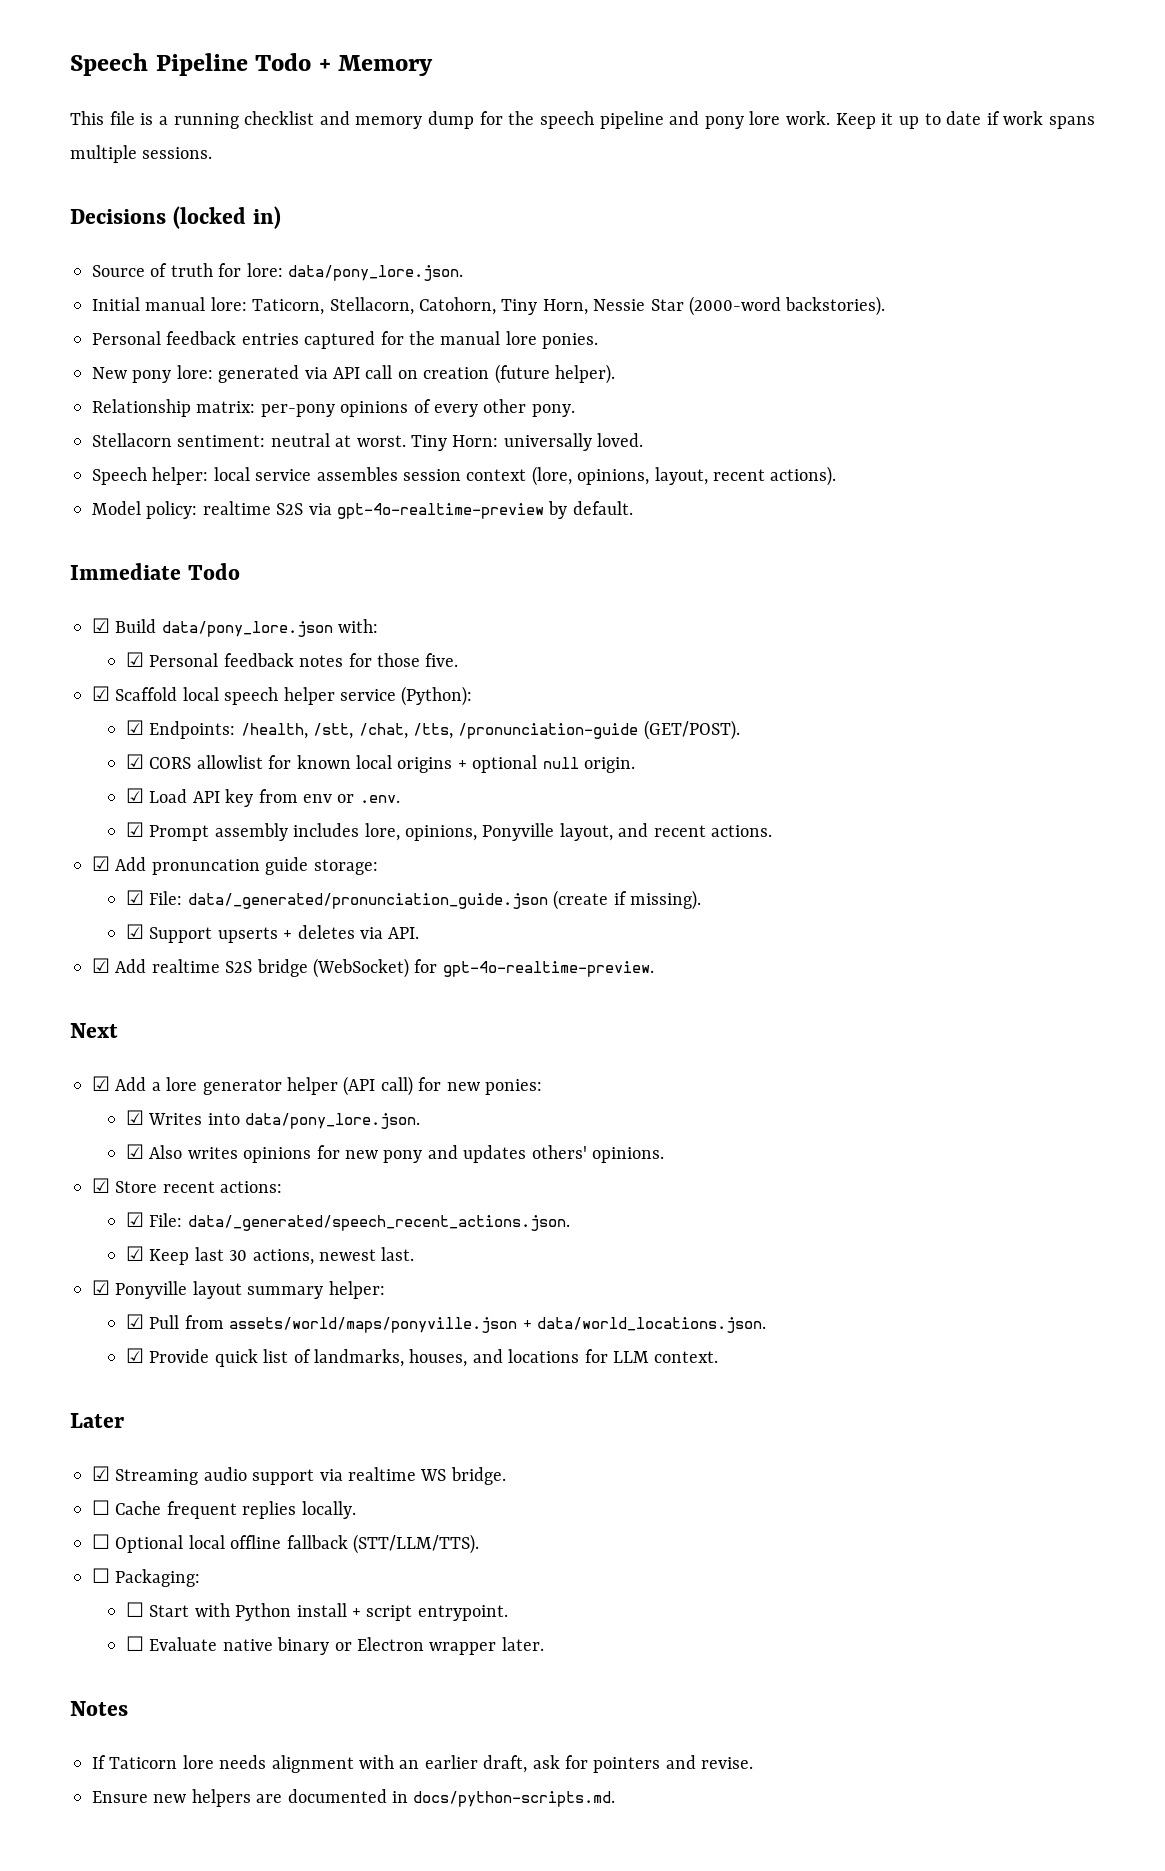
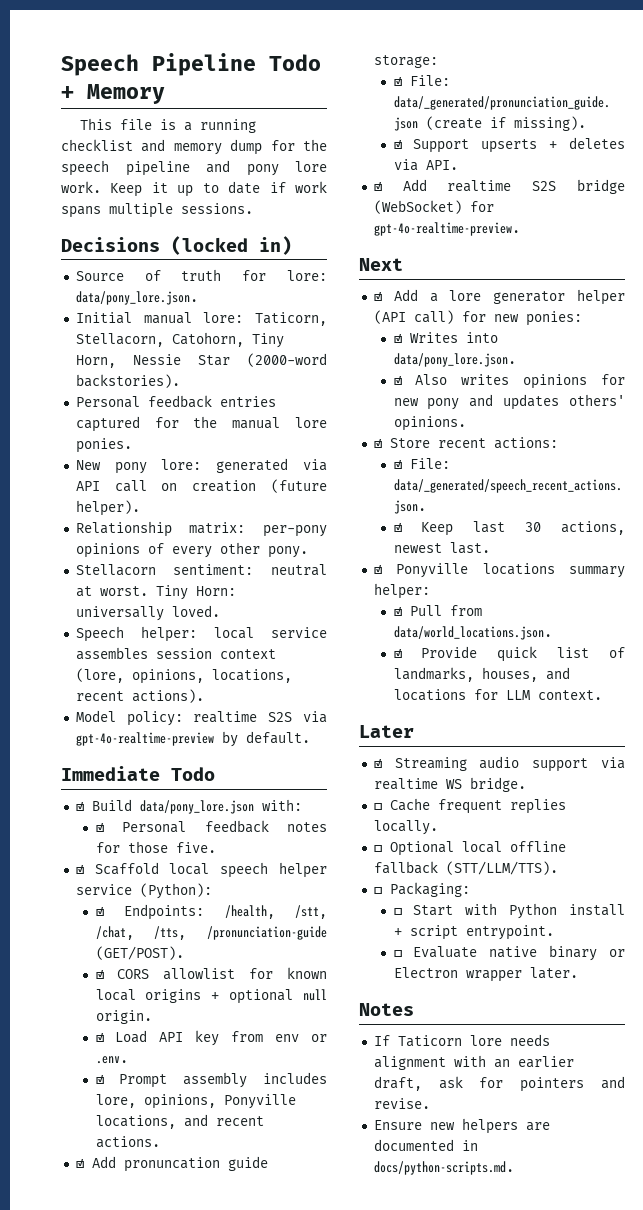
- Speech helper: local service assembles session context (lore, opinions, layout, recent actions).
+ Speech helper: local service assembles session context (lore, opinions, locations, recent actions).
- ☑ Prompt assembly includes lore, opinions, Ponyville layout, and recent actions.
+ ☑ Prompt assembly includes lore, opinions, Ponyville locations, and recent actions.
- ☑ Ponyville layout summary helper:
+ ☑ Ponyville locations summary helper:
- ☑ Pull from assets/world/maps/ponyville.json + data/world_locations.json.
+ ☑ Pull from data/world_locations.json.

